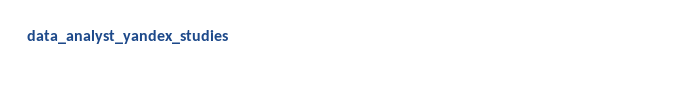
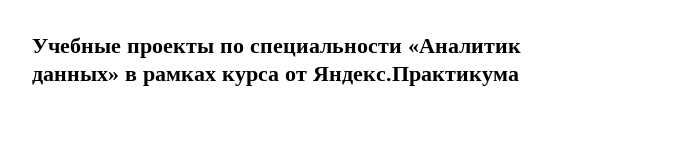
- data_analyst_yandex_studies
+ Учебные проекты по специальности «Аналитик данных» в рамках курса от Яндекс.Практикума

